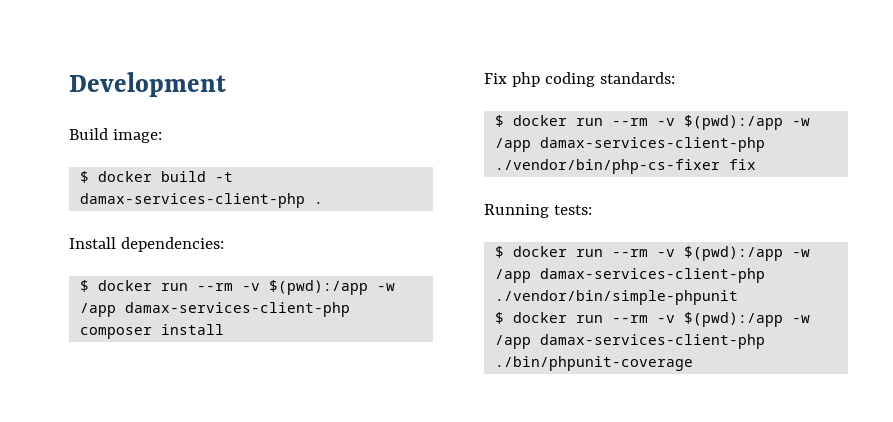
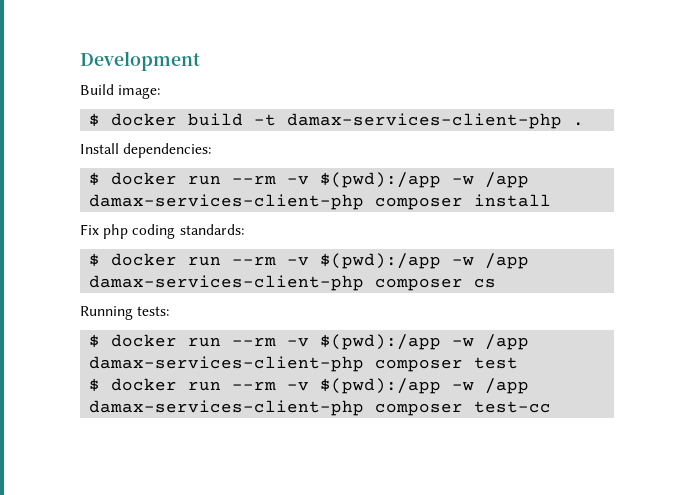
- $ docker run --rm -v $(pwd):/app -w /app damax-services-client-php ./vendor/bin/php-cs-fixer fix
+ $ docker run --rm -v $(pwd):/app -w /app damax-services-client-php composer cs
- $ docker run --rm -v $(pwd):/app -w /app damax-services-client-php ./vendor/bin/simple-phpunit
- $ docker run --rm -v $(pwd):/app -w /app damax-services-client-php ./bin/phpunit-coverage
+ $ docker run --rm -v $(pwd):/app -w /app damax-services-client-php composer test
+ $ docker run --rm -v $(pwd):/app -w /app damax-services-client-php composer test-cc

